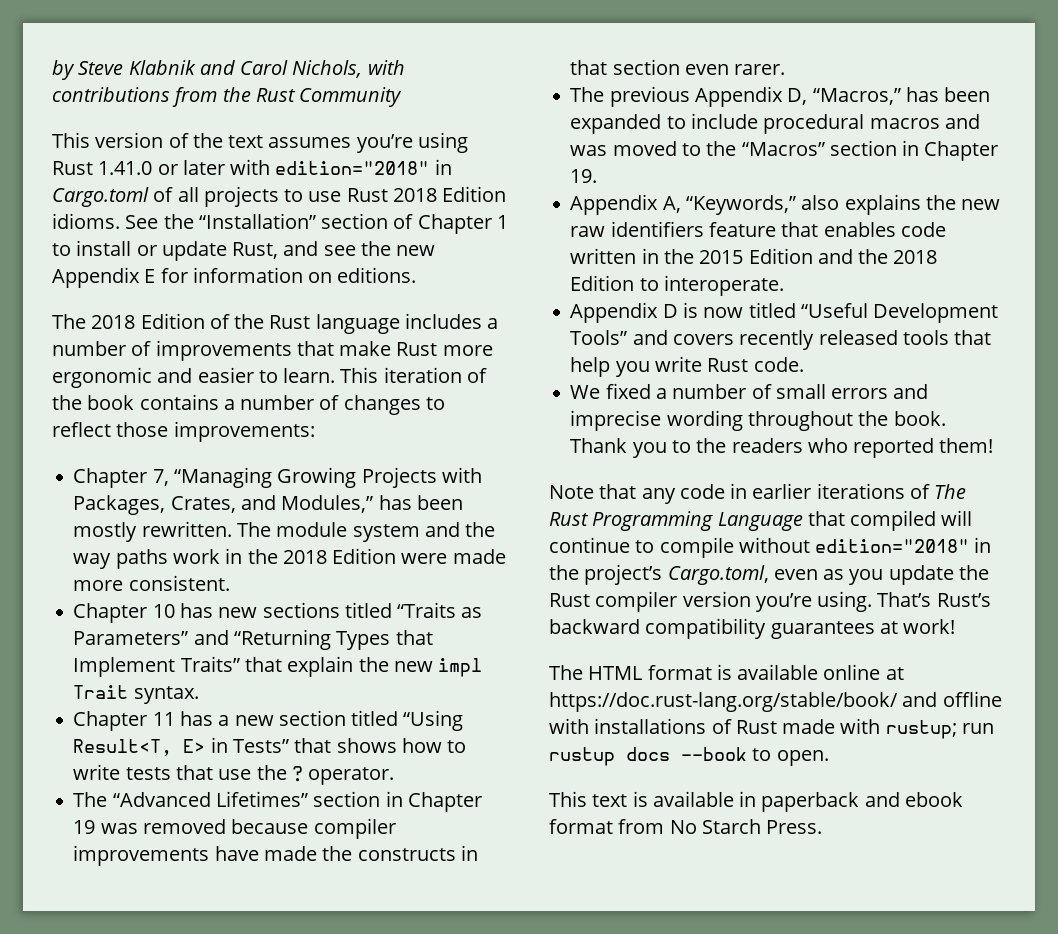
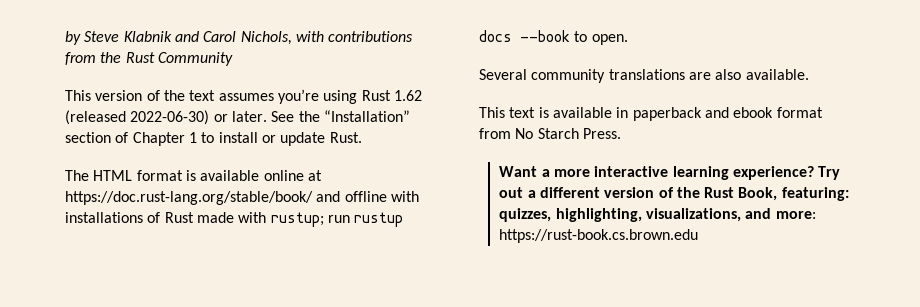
- This version of the text assumes you’re using Rust 1.41.0 or later with edition="2018" in Cargo.toml of all projects to use Rust 2018 Edition idioms.
+ This version of the text assumes you’re using Rust 1.62 (released 2022-06-30) or later.
- See the “Installation” section of Chapter 1 to install or update Rust, and see the new Appendix E for information on editions.
- The 2018 Edition of the Rust language includes a number of improvements that make Rust more ergonomic and easier to learn. This iteration of the book contains a number of changes to reflect those improvements:
- Chapter 7, “Managing Growing Projects with Packages, Crates, and Modules,” has been mostly rewritten. The module system and the way paths work in the 2018 Edition were made more consistent.
- Chapter 10 has new sections titled “Traits as Parameters” and “Returning Types that Implement Traits” that explain the new impl Trait syntax.
- Chapter 11 has a new section titled “Using Result<T, E> in Tests” that shows how to write tests that use the ? operator.
- The “Advanced Lifetimes” section in Chapter 19 was removed because compiler improvements have made the constructs in that section even rarer.
- The previous Appendix D, “Macros,” has been expanded to include procedural macros and was moved to the “Macros” section in Chapter 19.
- Appendix A, “Keywords,” also explains the new raw identifiers feature that enables code written in the 2015 Edition and the 2018 Edition to interoperate.
- Appendix D is now titled “Useful Development Tools” and covers recently released tools that help you write Rust code.
- We fixed a number of small errors and imprecise wording throughout the book. Thank you to the readers who reported them!
- Note that any code in earlier iterations of The Rust Programming Language that compiled will continue to compile without edition="2018" in the project’s Cargo.toml, even as you update the Rust compiler version you’re using. That’s Rust’s backward compatibility guarantees at work!
+ See the “Installation” section of Chapter 1 to install or update Rust.
+ Several community translations are also available.
+ Want a more interactive learning experience? Try out a different version of the Rust Book, featuring: quizzes, highlighting, visualizations, and more: https://rust-book.cs.brown.edu

